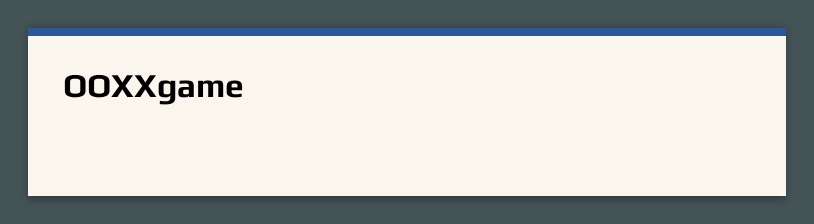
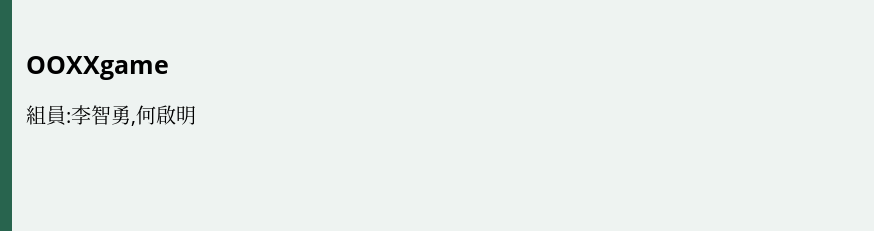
+ 組員:李智勇,何啟明

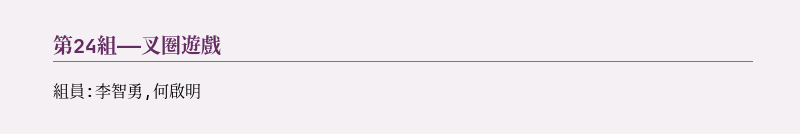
- OOXXgame
+ 第24組——叉圈遊戲

